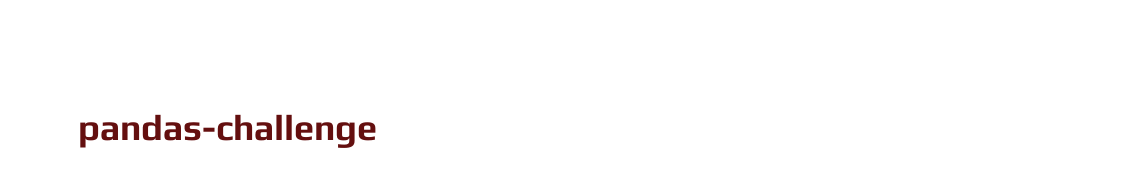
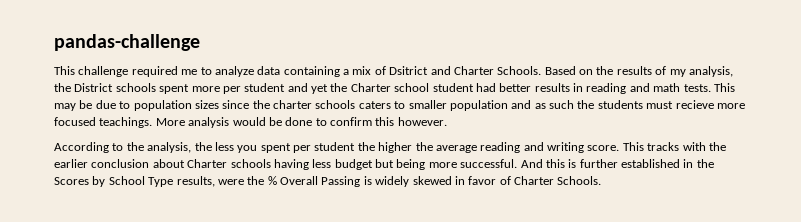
+ This challenge required me to analyze data containing a mix of Dsitrict and Charter Schools. Based on the results of my analysis, the District schools spent more per student and yet the Charter school student had better results in reading and math tests. This may be due to population sizes since the charter schools caters to smaller population and as such the students must recieve more focused teachings. More analysis would be done to confirm this however.
+ According to the analysis, the less you spent per student the higher the average reading and writing score. This tracks with the earlier conclusion about Charter schools having less budget but being more successful. And this is further established in the Scores by School Type results, were the % Overall Passing is widely skewed in favor of Charter Schools.

